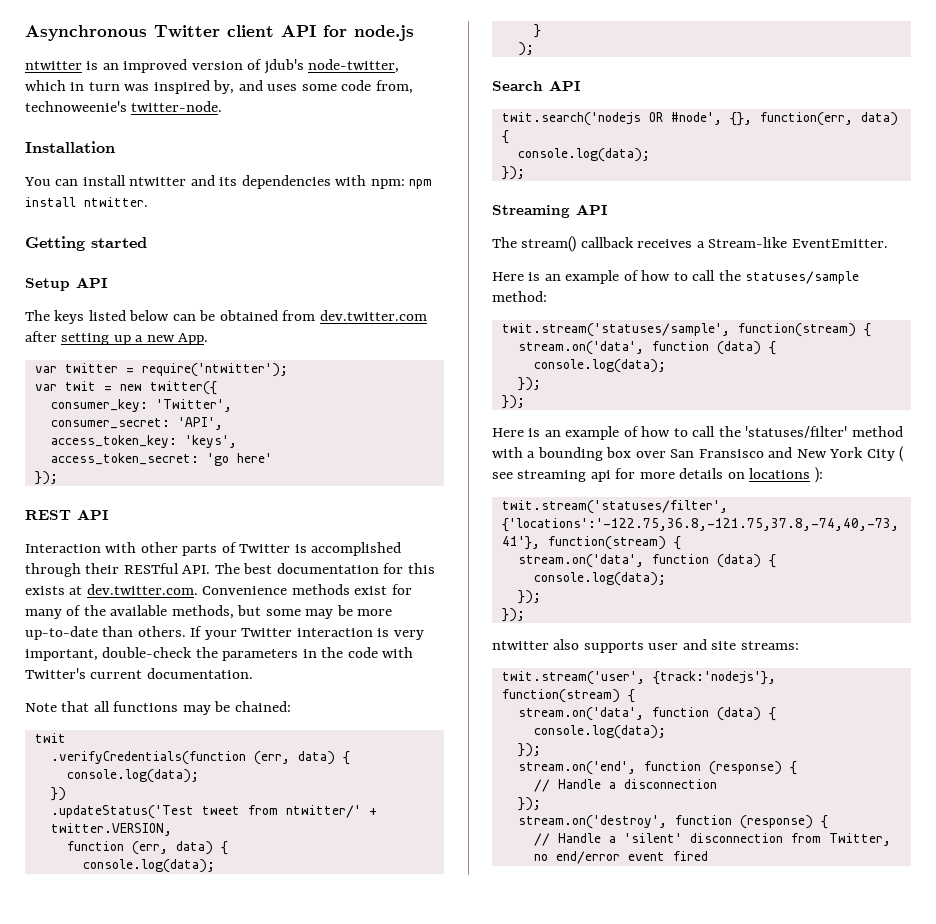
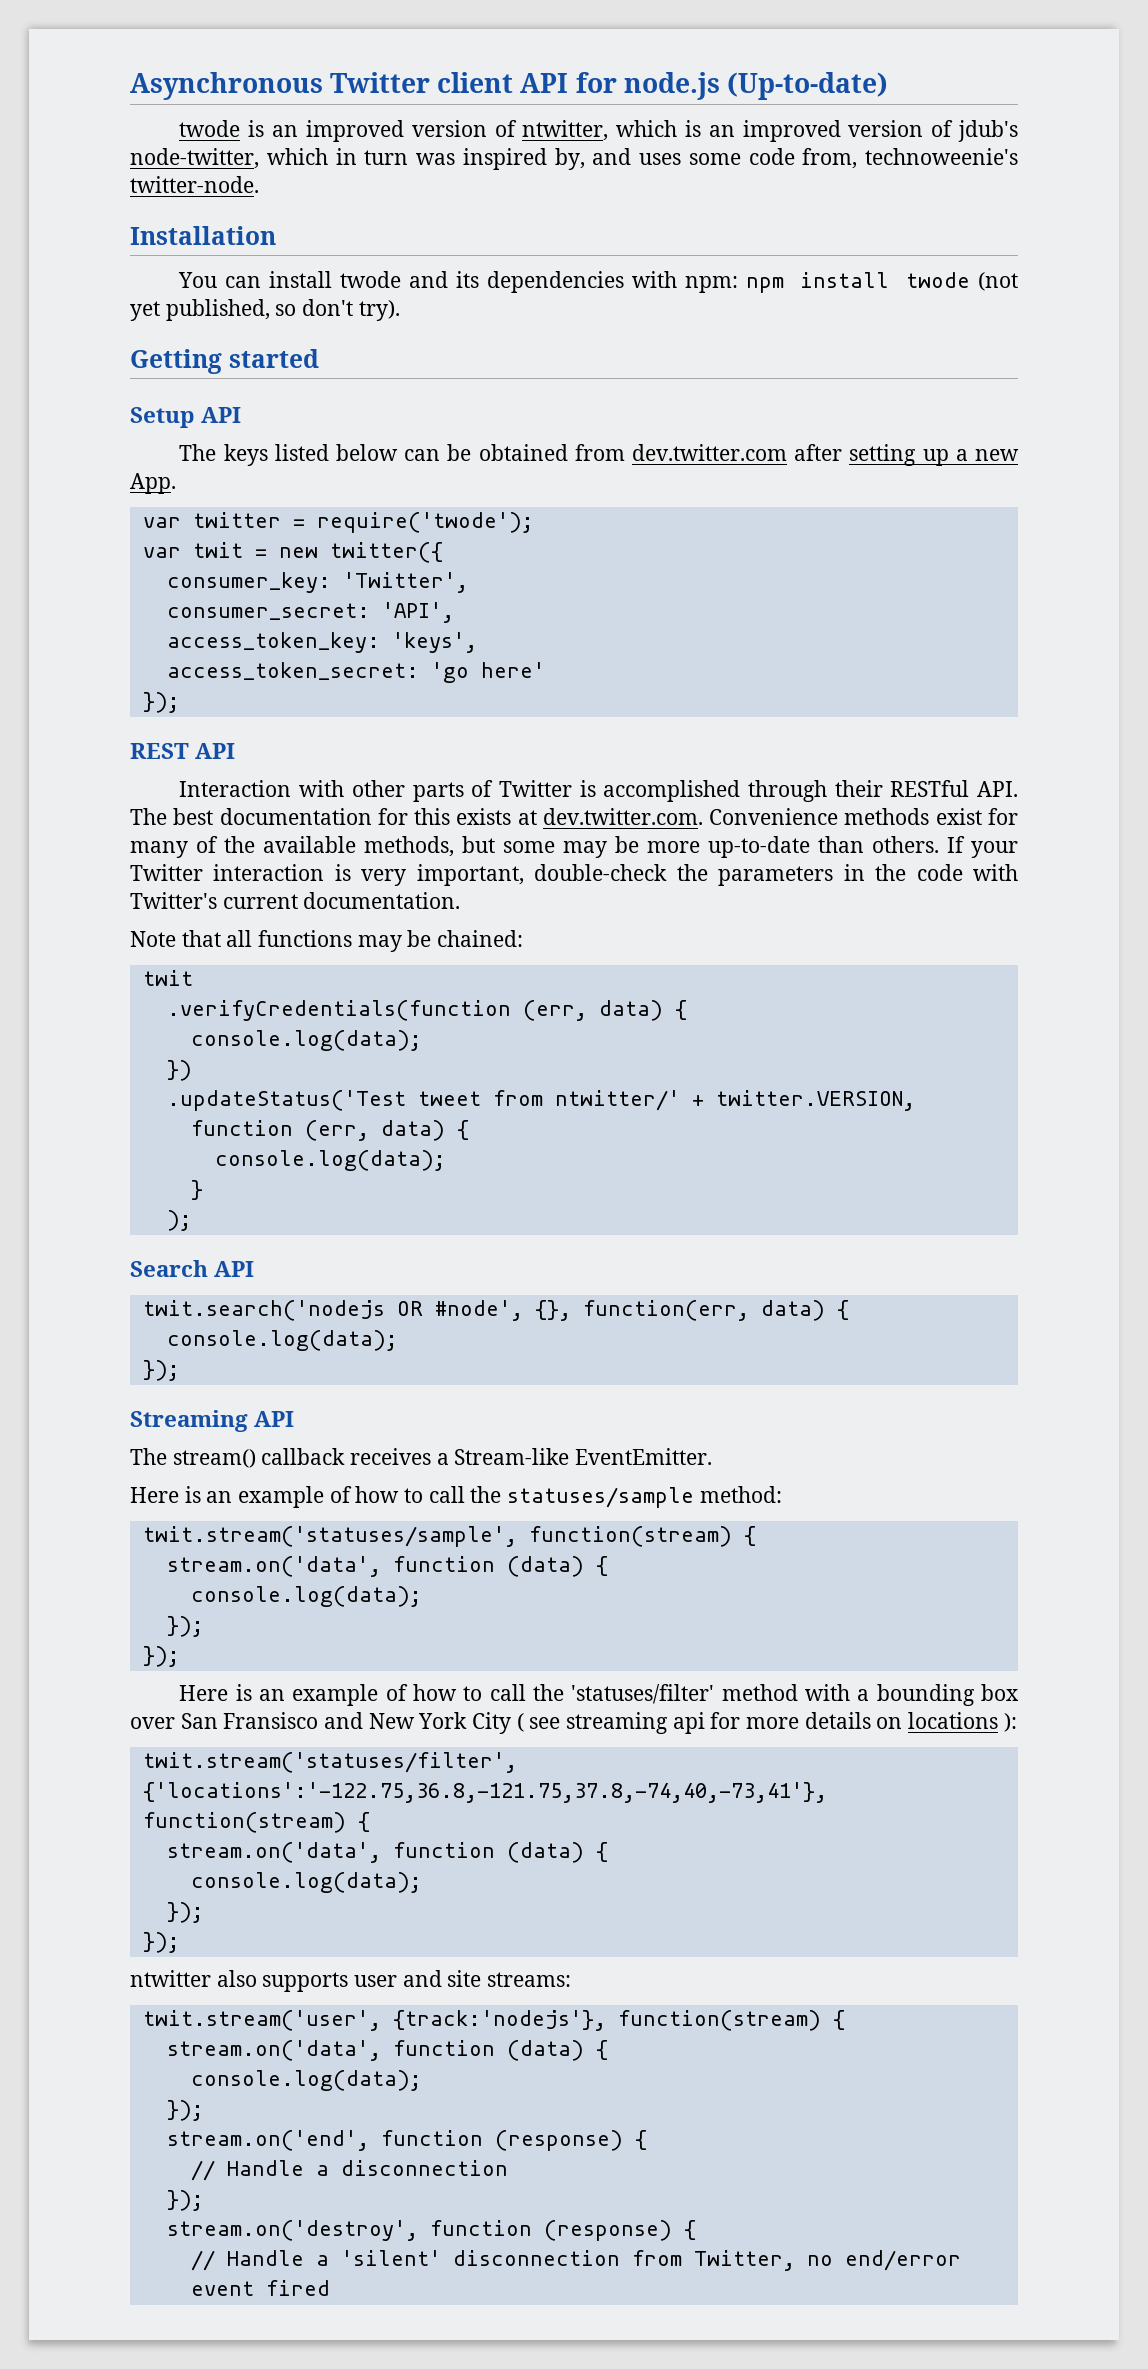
- Asynchronous Twitter client API for node.js
- ntwitter is an improved version of jdub's node-twitter, which in turn was inspired by, and uses some code from, technoweenie's twitter-node.
+ Asynchronous Twitter client API for node.js (Up-to-date)
+ twode is an improved version of ntwitter, which is an improved version of jdub's node-twitter, which in turn was inspired by, and uses some code from, technoweenie's twitter-node.
- You can install ntwitter and its dependencies with npm: npm install ntwitter.
+ You can install twode and its dependencies with npm: npm install twode (not yet published, so don't try).
- var twitter = require('ntwitter');
+ var twitter = require('twode');

